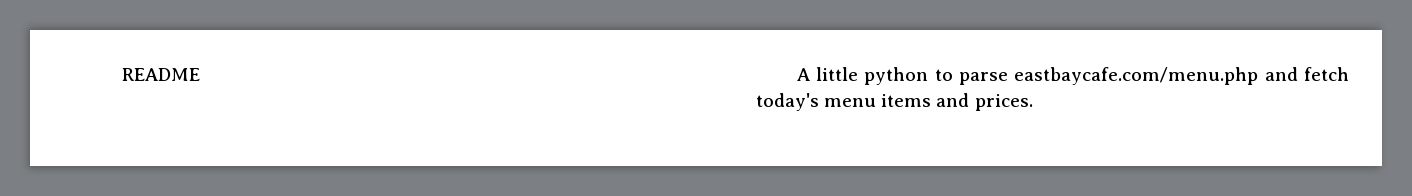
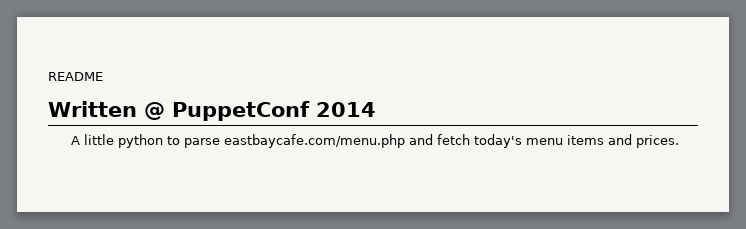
+ Written @ PuppetConf 2014

